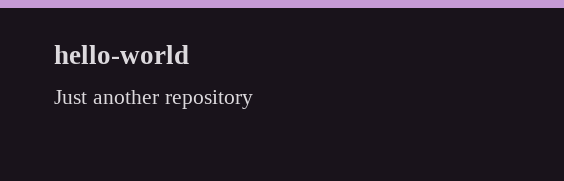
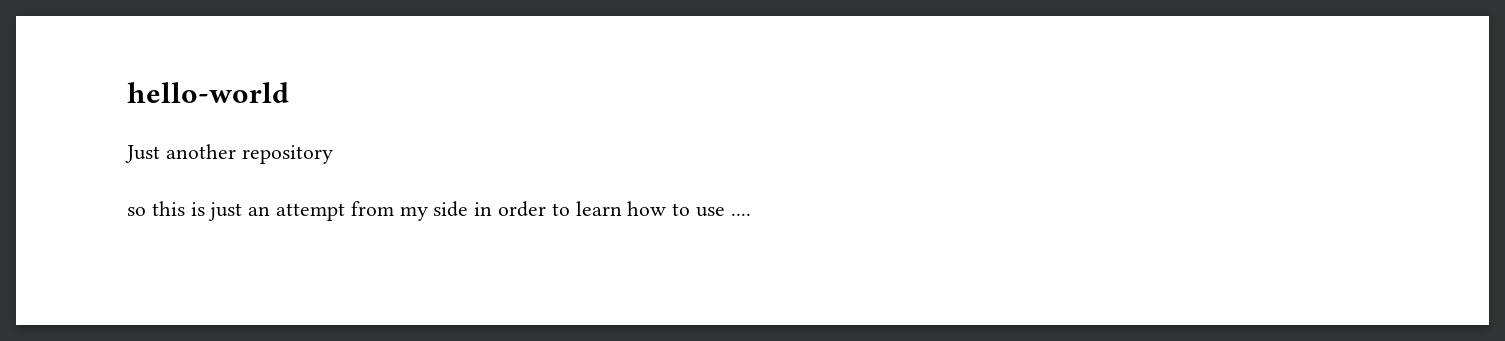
+ so this is just an attempt from my side in order to learn how to use ....

